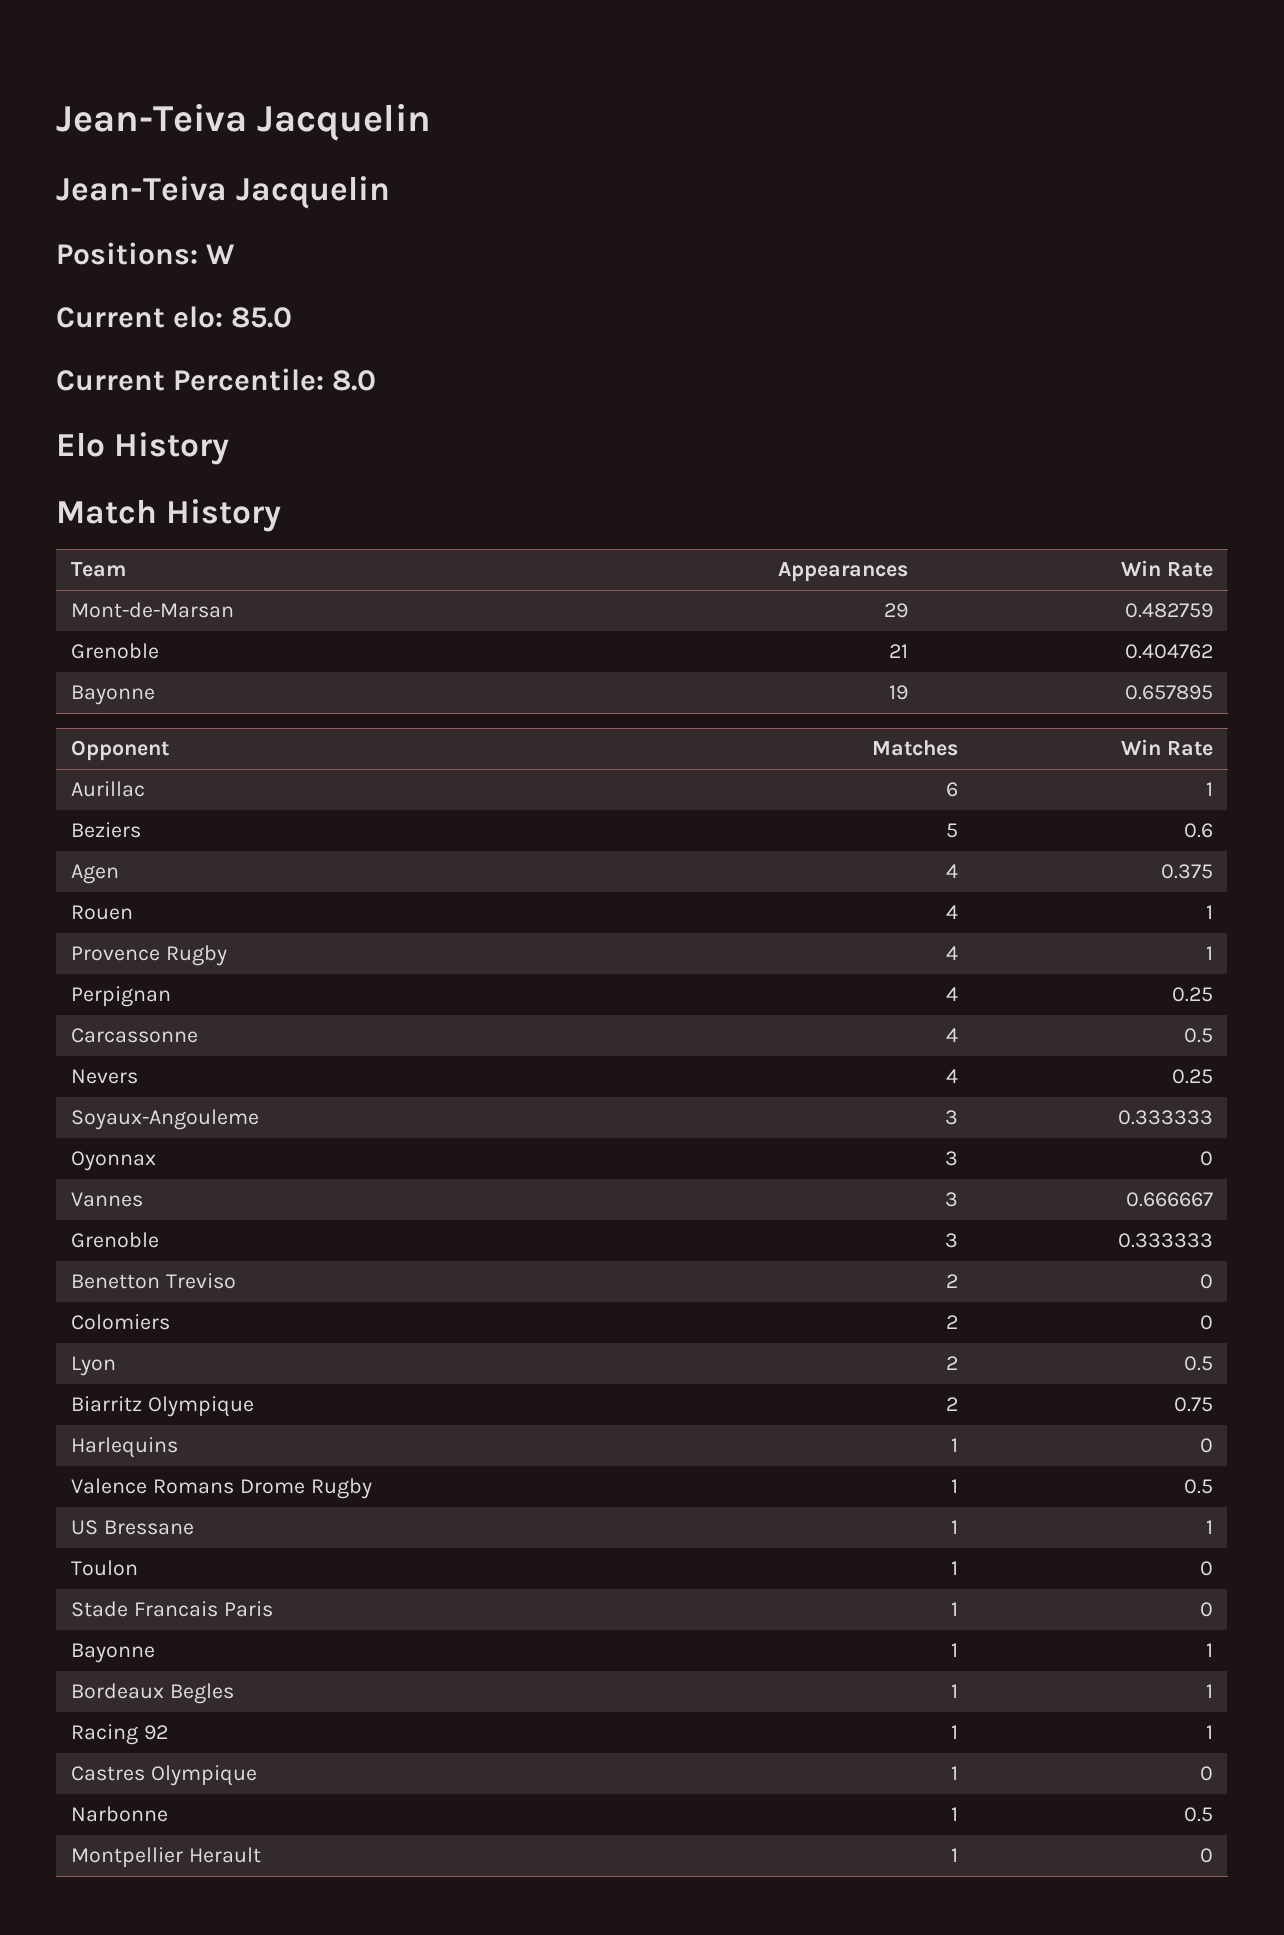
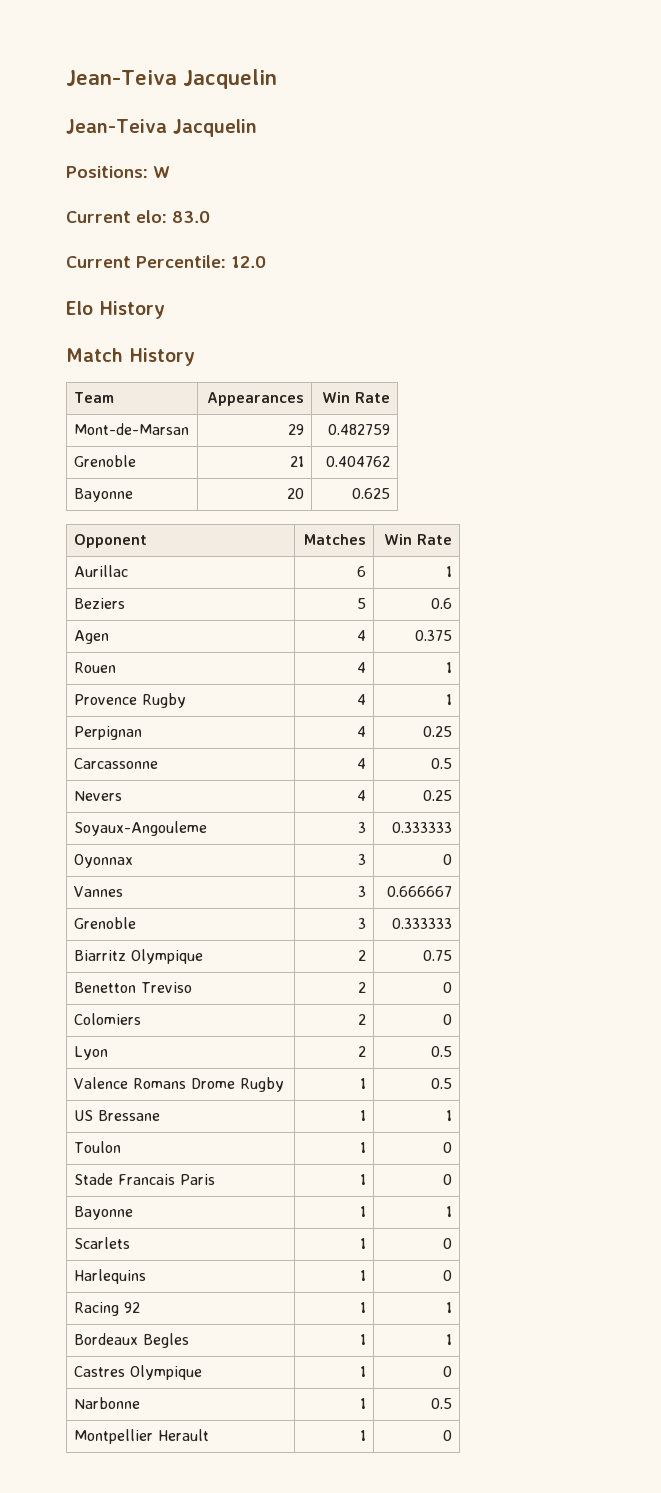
- Current elo: 85.0
+ Current elo: 83.0
- Current Percentile: 8.0
+ Current Percentile: 12.0
- Bayonne | 19 | 0.657895
+ Bayonne | 20 | 0.625
+ Biarritz Olympique | 2 | 0.75
- Biarritz Olympique | 2 | 0.75
- Harlequins | 1 | 0
+ Scarlets | 1 | 0
+ Harlequins | 1 | 0
+ Racing 92 | 1 | 1
  Bordeaux Begles | 1 | 1
- Racing 92 | 1 | 1

